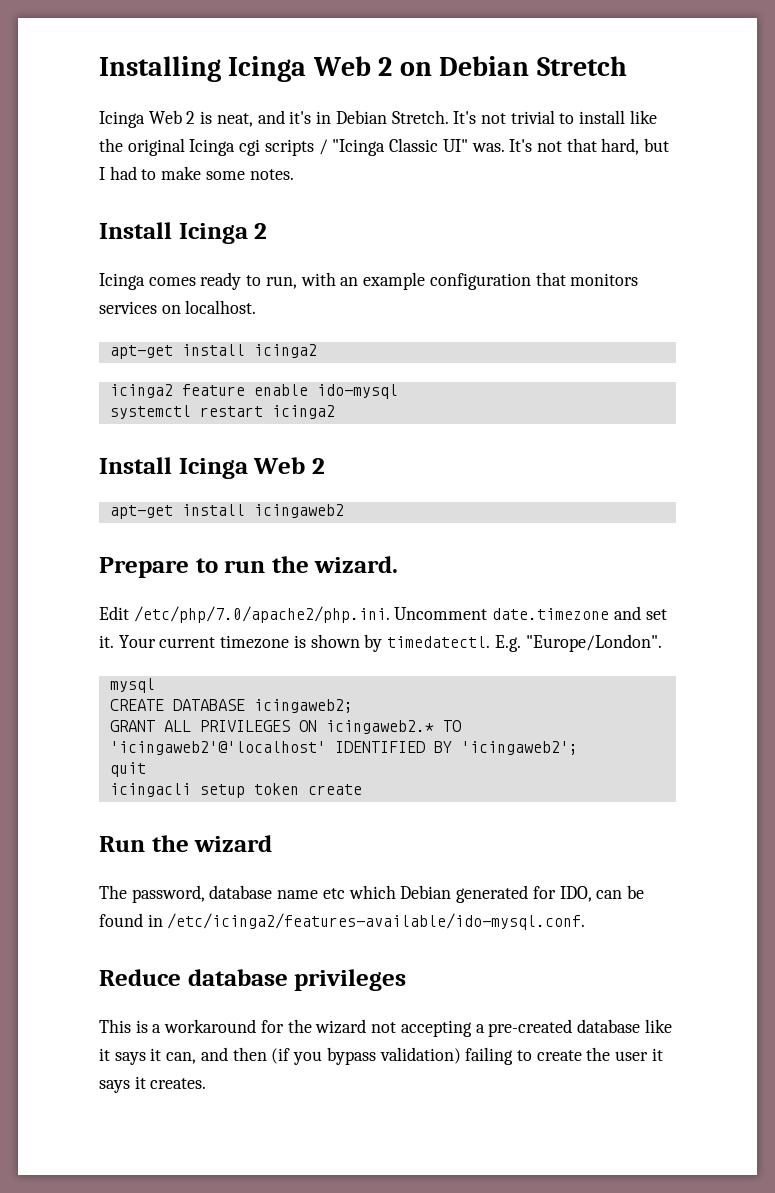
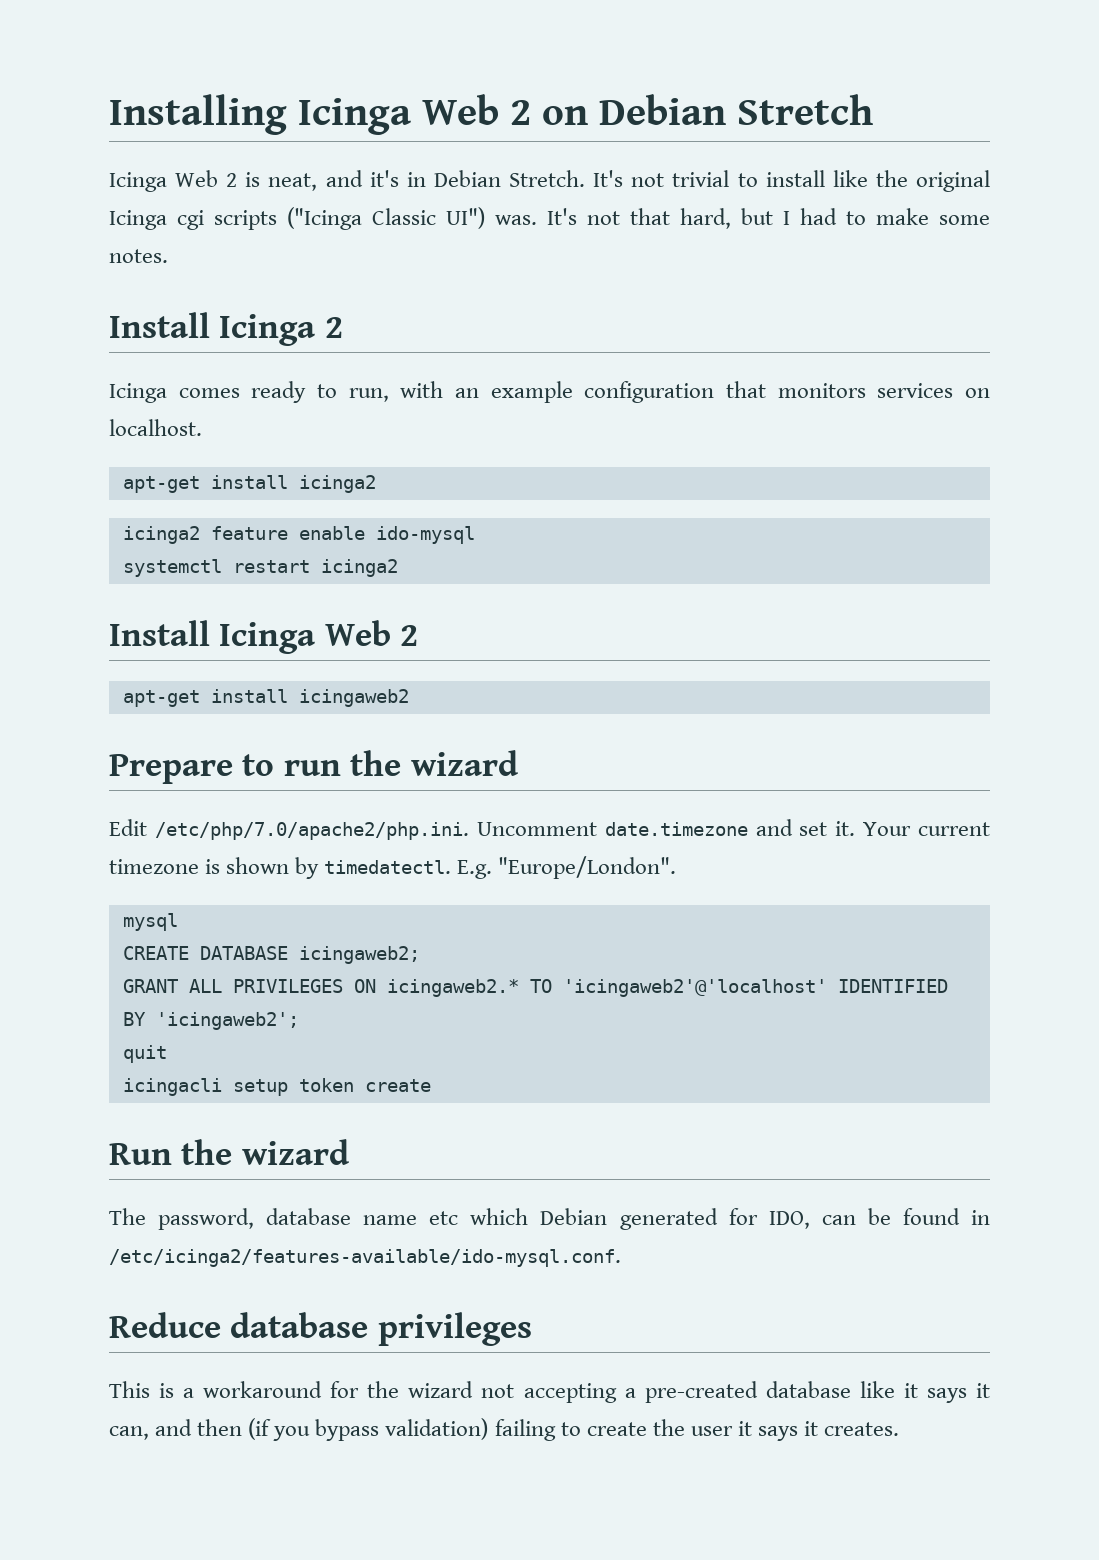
- It's not trivial to install like the original Icinga cgi scripts / "Icinga Classic UI" was.
+ It's not trivial to install like the original Icinga cgi scripts ("Icinga Classic UI") was.
- Prepare to run the wizard.
+ Prepare to run the wizard

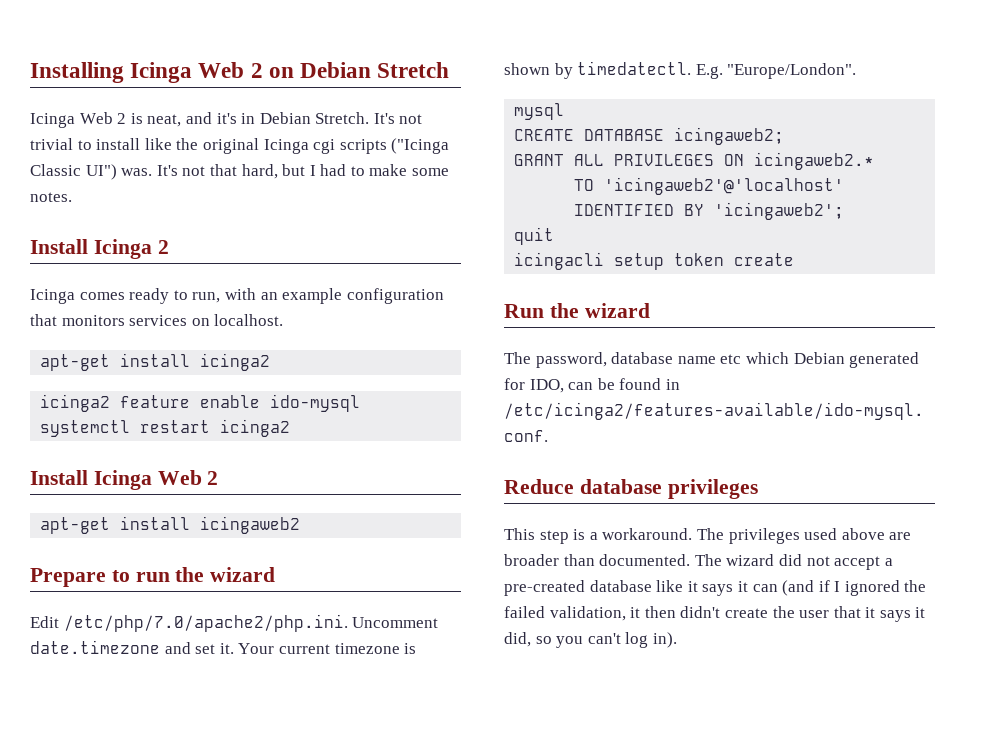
- GRANT ALL PRIVILEGES ON icingaweb2.* TO 'icingaweb2'@'localhost' IDENTIFIED BY 'icingaweb2';
+ GRANT ALL PRIVILEGES ON icingaweb2.*
+ TO 'icingaweb2'@'localhost' IDENTIFIED BY 'icingaweb2';
- This is a workaround for the wizard not accepting a pre-created database like it says it can, and then (if you bypass validation) failing to create the user it says it creates.
+ This step is a workaround. The privileges used above are broader than documented. The wizard did not accept a pre-created database like it says it can (and if I ignored the failed validation, it then didn't create the user that it says it did, so you can't log in).

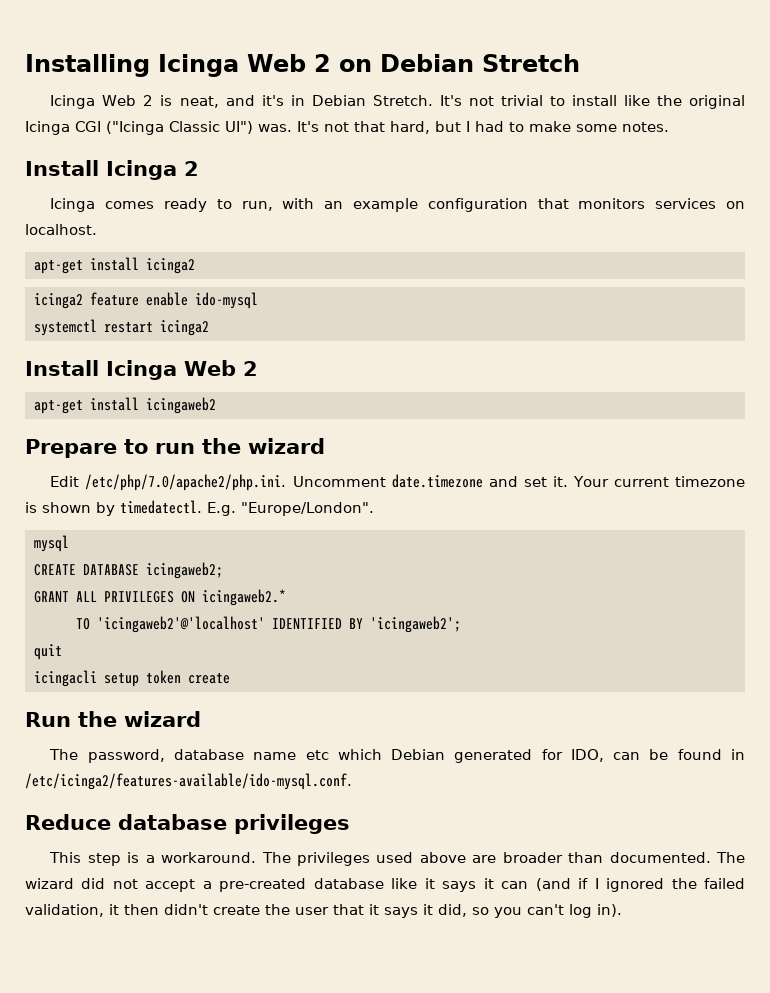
- It's not trivial to install like the original Icinga cgi scripts ("Icinga Classic UI") was.
+ It's not trivial to install like the original Icinga CGI ("Icinga Classic UI") was.

